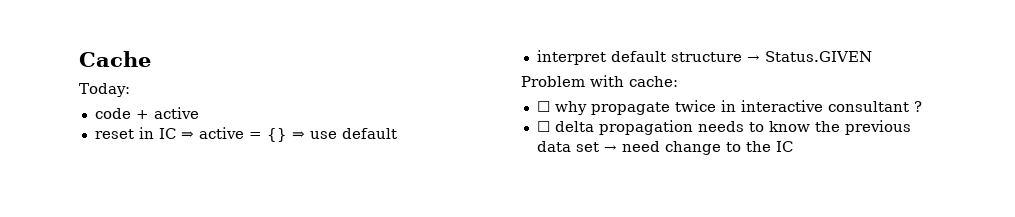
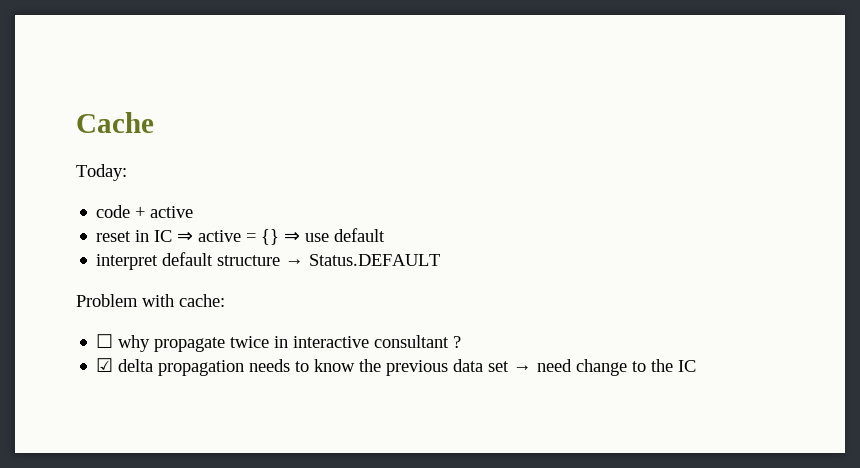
- interpret default structure → Status.GIVEN
+ interpret default structure → Status.DEFAULT
- ☐ delta propagation needs to know the previous data set → need change to the IC
+ ☑ delta propagation needs to know the previous data set → need change to the IC

